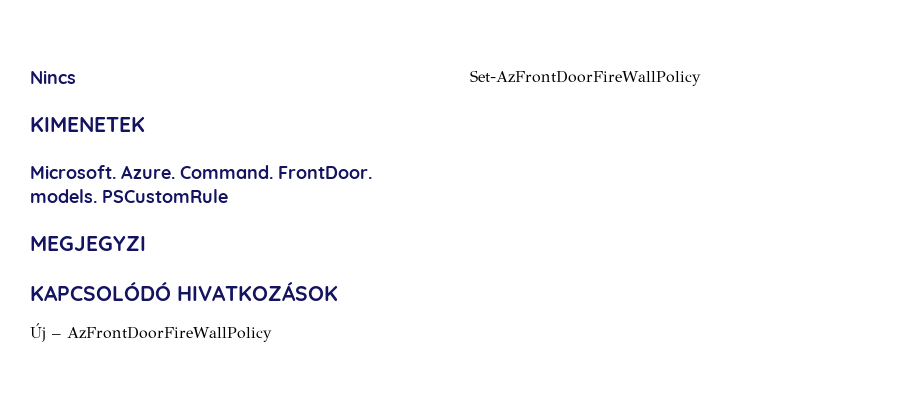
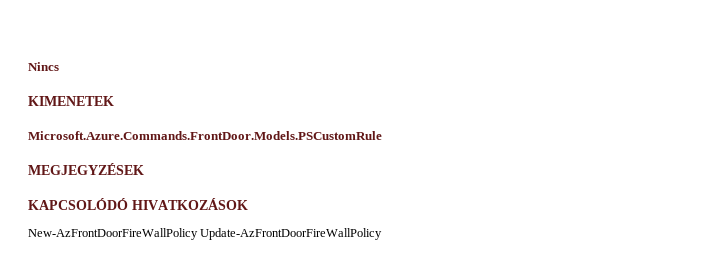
- Microsoft. Azure. Command. FrontDoor. models. PSCustomRule
- MEGJEGYZI
+ Microsoft.Azure.Commands.FrontDoor.Models.PSCustomRule
+ MEGJEGYZÉSEK
  KAPCSOLÓDÓ HIVATKOZÁSOK
- Új – AzFrontDoorFireWallPolicy Set-AzFrontDoorFireWallPolicy
+ New-AzFrontDoorFireWallPolicy Update-AzFrontDoorFireWallPolicy

